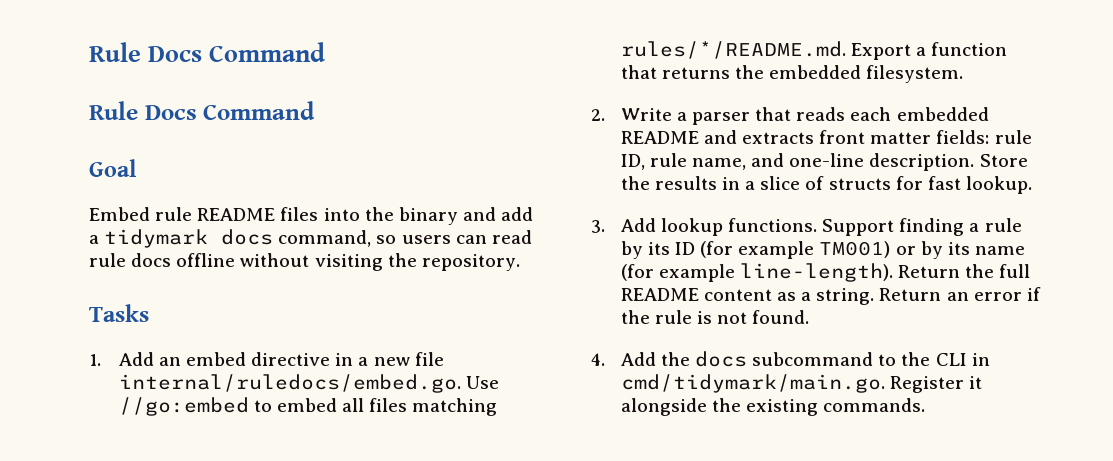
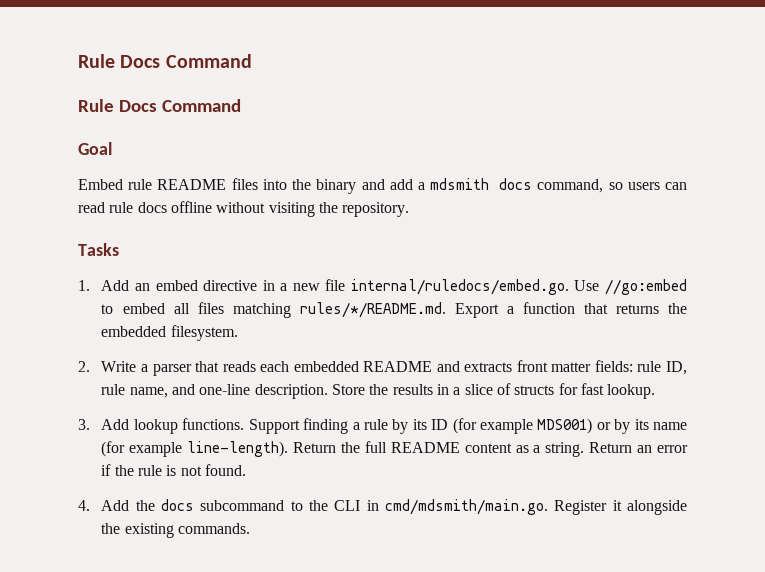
- Embed rule README files into the binary and add a tidymark docs command, so users can read rule docs offline without visiting the repository.
+ Embed rule README files into the binary and add a mdsmith docs command, so users can read rule docs offline without visiting the repository.
- Support finding a rule by its ID (for example TM001) or by its name (for example line-length).
+ Support finding a rule by its ID (for example MDS001) or by its name (for example line-length).
- 4. Add the docs subcommand to the CLI in cmd/tidymark/main.go. Register it alongside the existing commands.
+ 4. Add the docs subcommand to the CLI in cmd/mdsmith/main.go. Register it alongside the existing commands.

